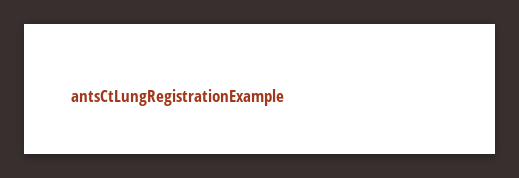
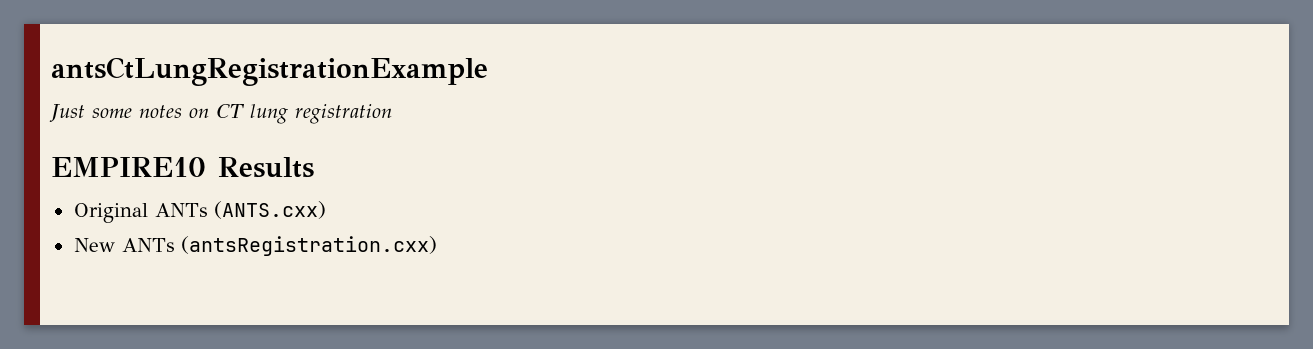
+ Just some notes on CT lung registration
+ EMPIRE10 Results
+ Original ANTs (ANTS.cxx)
+ New ANTs (antsRegistration.cxx)

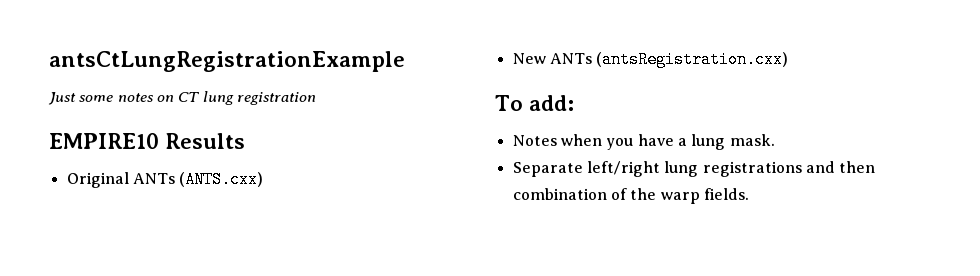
+ To add:
+ Notes when you have a lung mask.
+ Separate left/right lung registrations and then combination of the warp fields.

